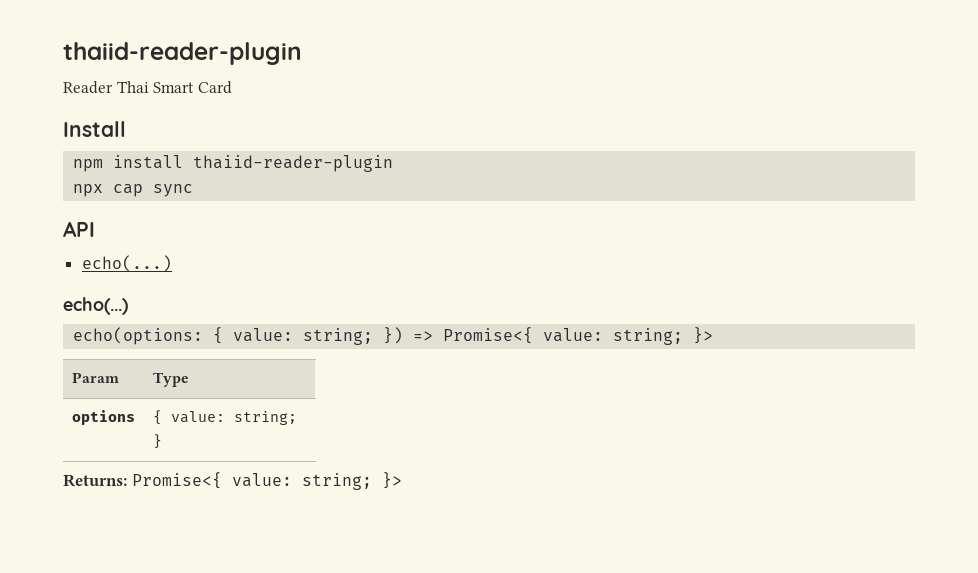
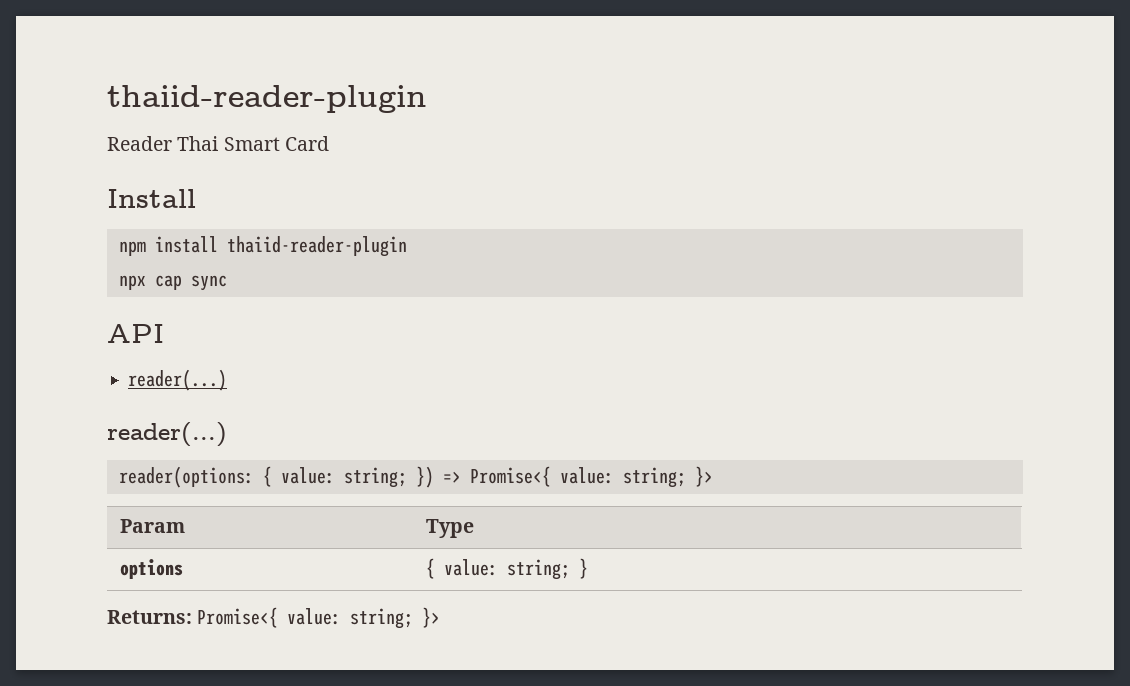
  API
- echo(...)
- echo(...)
- echo(options: { value: string; }) => Promise<{ value: string; }>
+ reader(...)
+ reader(...)
+ reader(options: { value: string; }) => Promise<{ value: string; }>

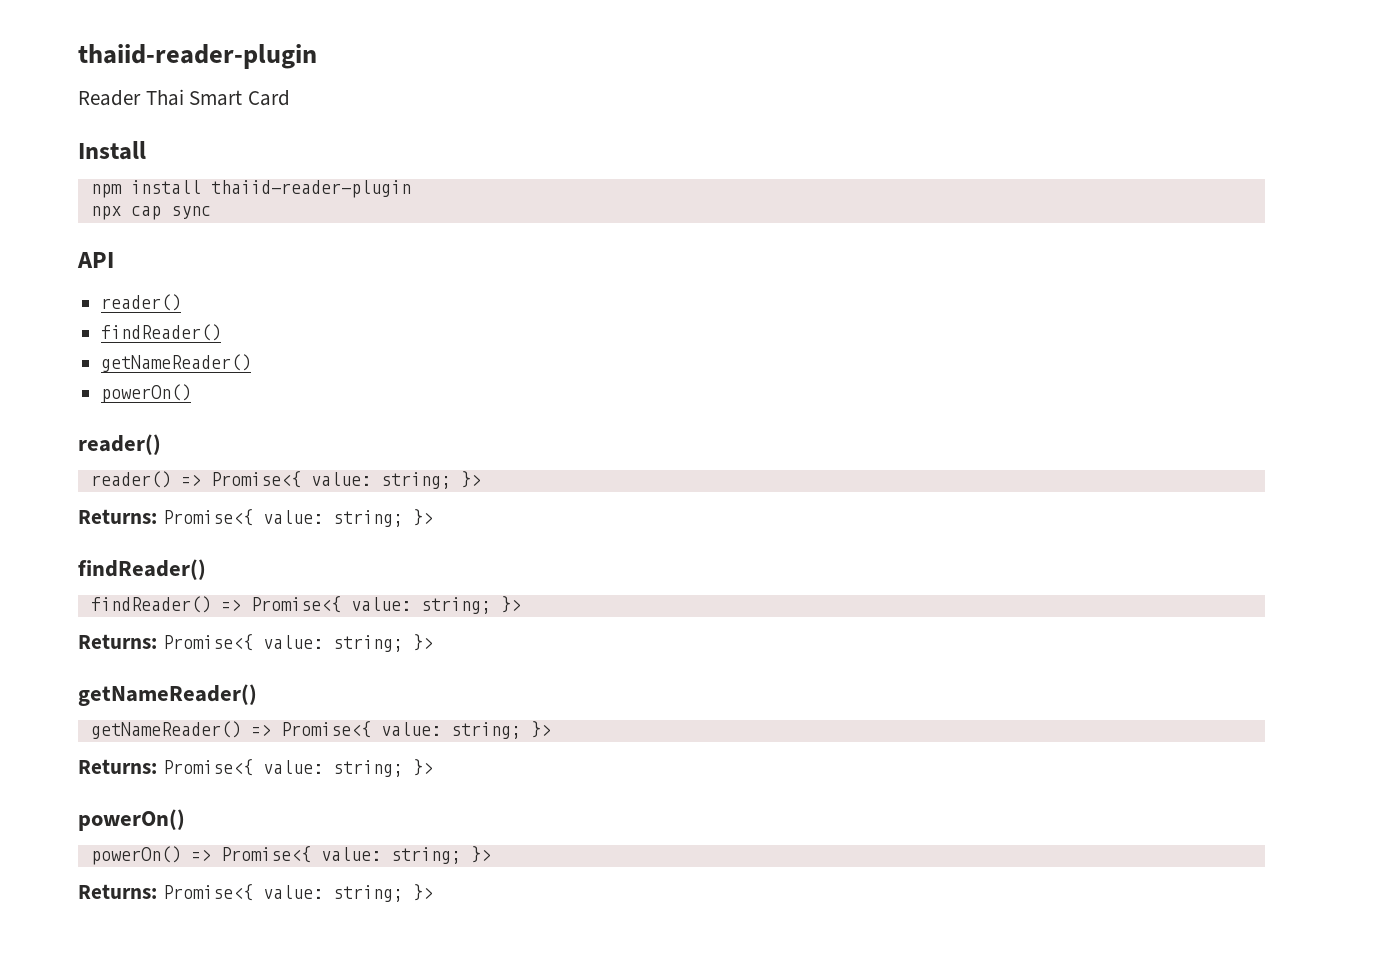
  API
- reader(...)
- reader(...)
- reader(options: { value: string; }) => Promise<{ value: string; }>
- Param | Type
- options | { value: string; }
+ reader()
+ findReader()
+ getNameReader()
+ powerOn()
+ reader()
+ reader() => Promise<{ value: string; }>
+ Returns: Promise<{ value: string; }>
+ findReader()
+ findReader() => Promise<{ value: string; }>
+ Returns: Promise<{ value: string; }>
+ getNameReader()
+ getNameReader() => Promise<{ value: string; }>
+ Returns: Promise<{ value: string; }>
+ powerOn()
+ powerOn() => Promise<{ value: string; }>

